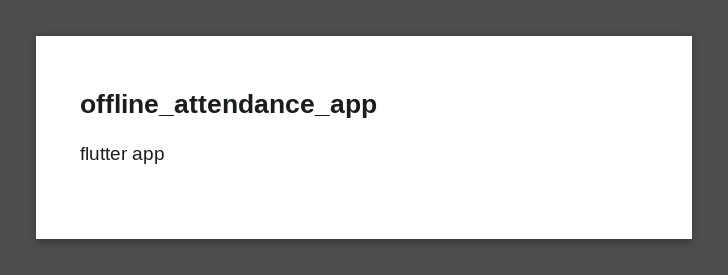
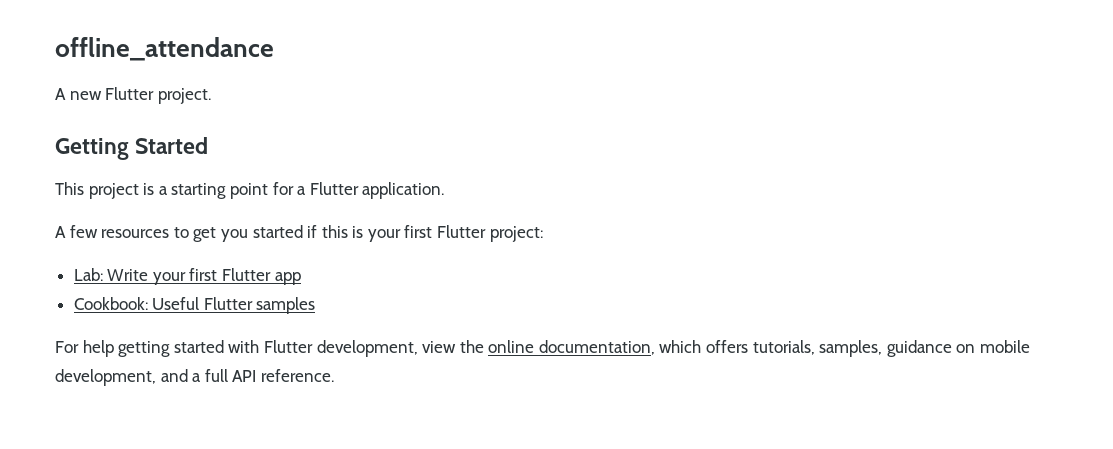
- offline_attendance_app
- flutter app
+ offline_attendance
+ A new Flutter project.
+ Getting Started
+ This project is a starting point for a Flutter application.
+ A few resources to get you started if this is your first Flutter project:
+ Lab: Write your first Flutter app
+ Cookbook: Useful Flutter samples
+ For help getting started with Flutter development, view the online documentation, which offers tutorials, samples, guidance on mobile development, and a full API reference.

